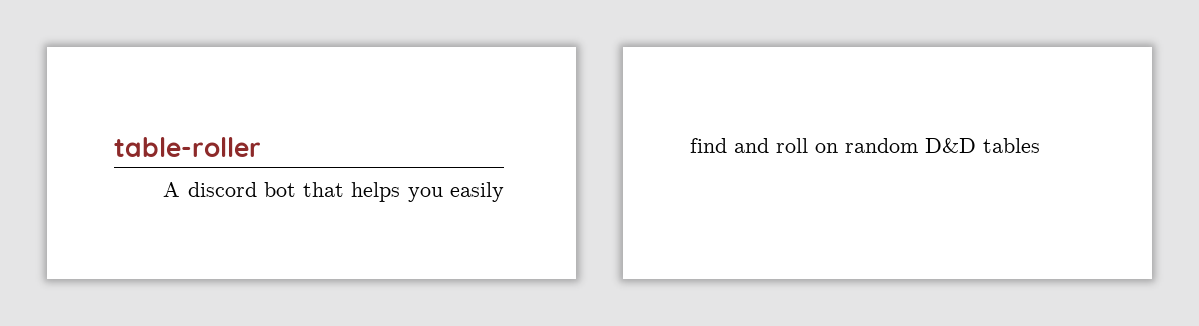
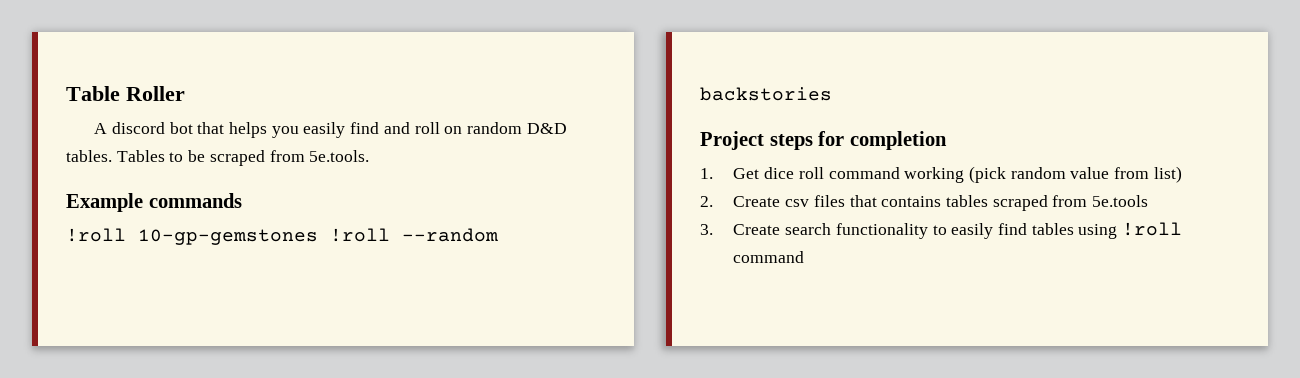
- table-roller
+ Table Roller
- A discord bot that helps you easily find and roll on random D&D tables
+ A discord bot that helps you easily find and roll on random D&D tables. Tables to be scraped from 5e.tools.
+ Example commands
+ !roll 10-gp-gemstones !roll --random backstories
+ Project steps for completion
+ 1. Get dice roll command working (pick random value from list)
+ 2. Create csv files that contains tables scraped from 5e.tools
+ 3. Create search functionality to easily find tables using !roll command

